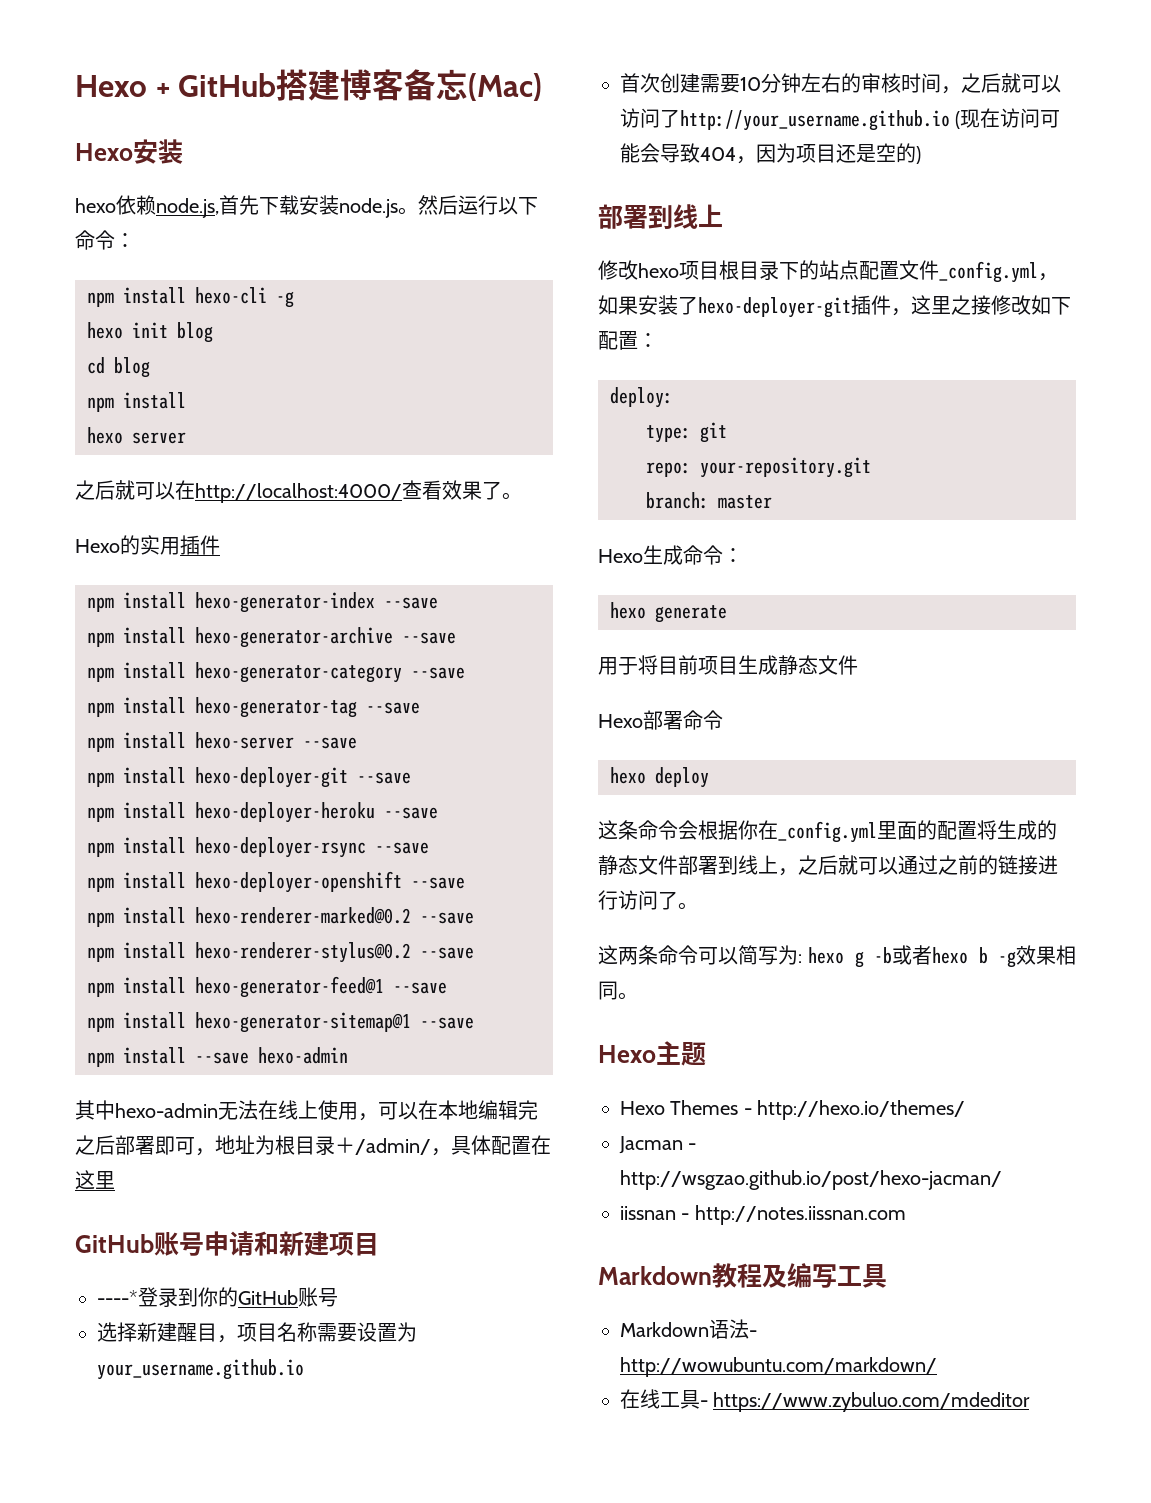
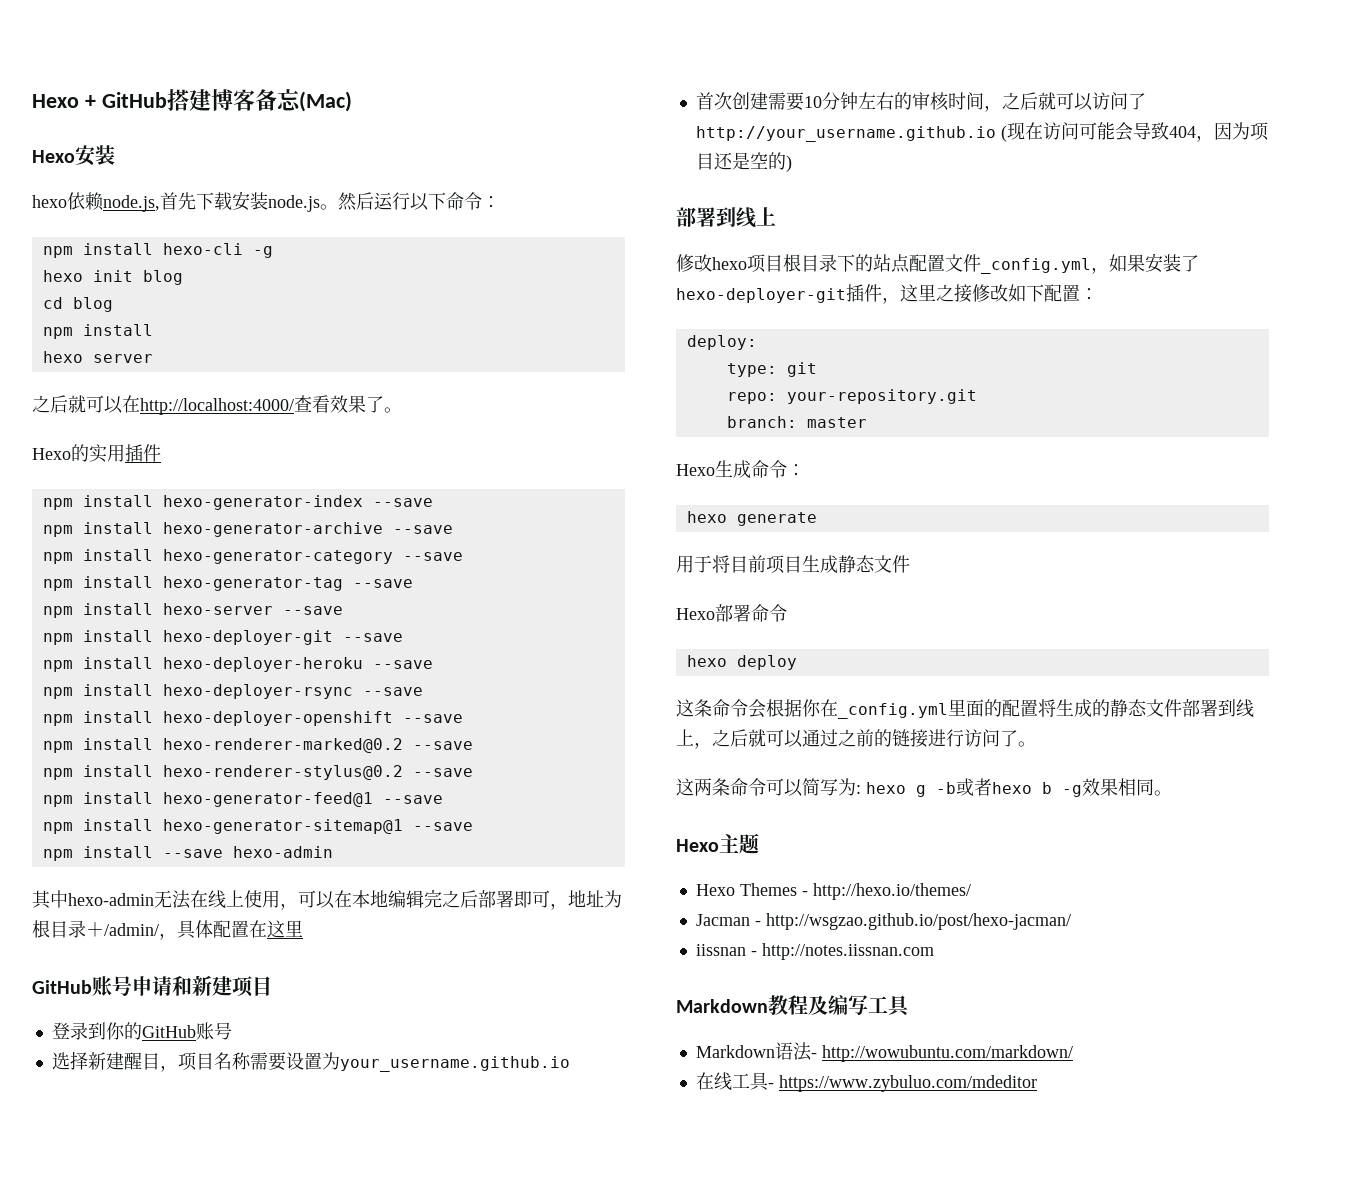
- ----*登录到你的GitHub账号
+ 登录到你的GitHub账号

